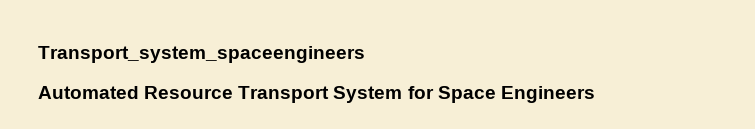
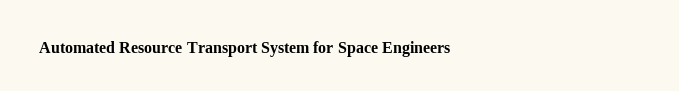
- Transport_system_spaceengineers

